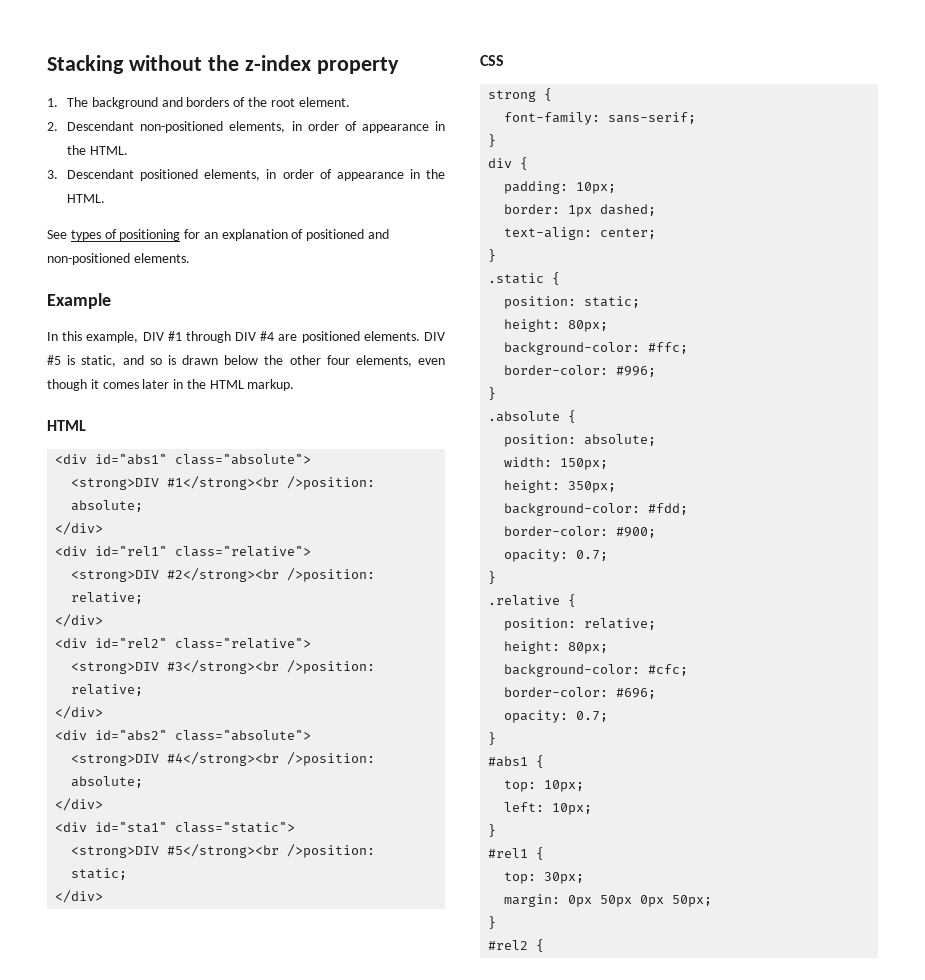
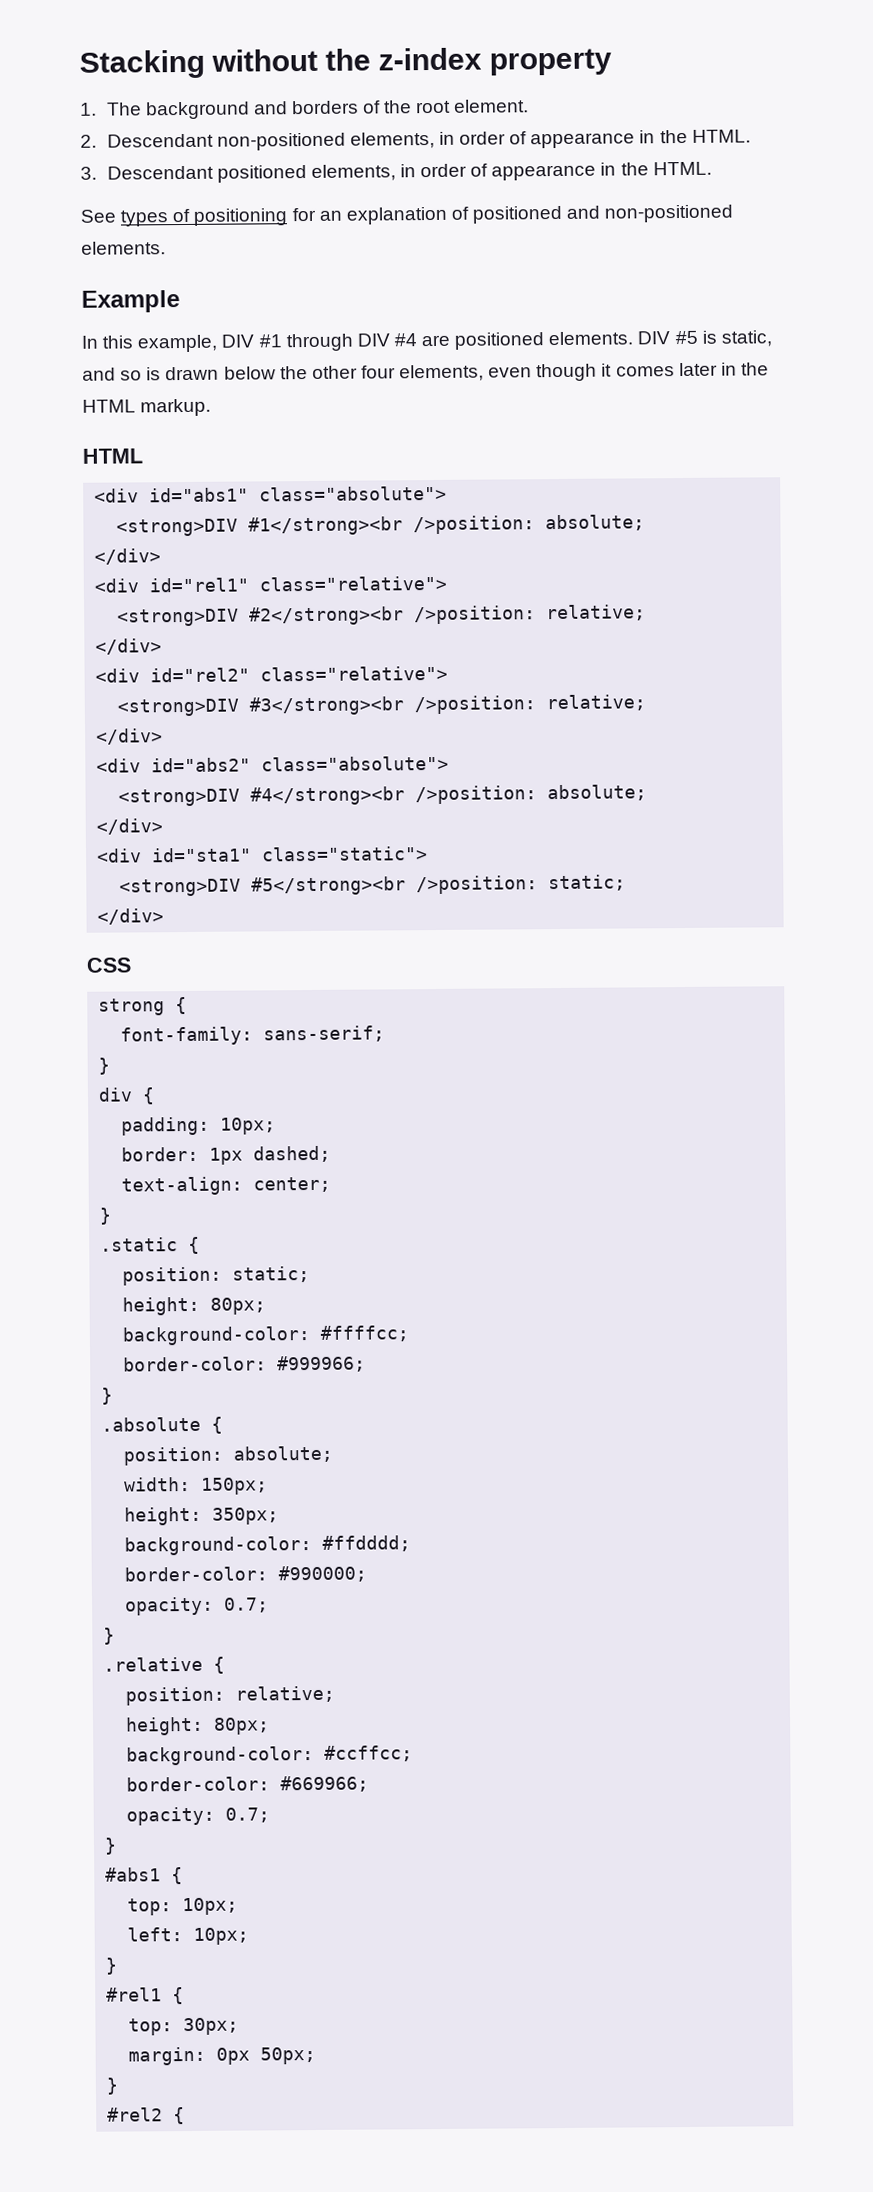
- background-color: #ffc;
- border-color: #996;
+ background-color: #ffffcc;
+ border-color: #999966;
- background-color: #fdd;
- border-color: #900;
+ background-color: #ffdddd;
+ border-color: #990000;
- background-color: #cfc;
- border-color: #696;
+ background-color: #ccffcc;
+ border-color: #669966;
- margin: 0px 50px 0px 50px;
+ margin: 0px 50px;

